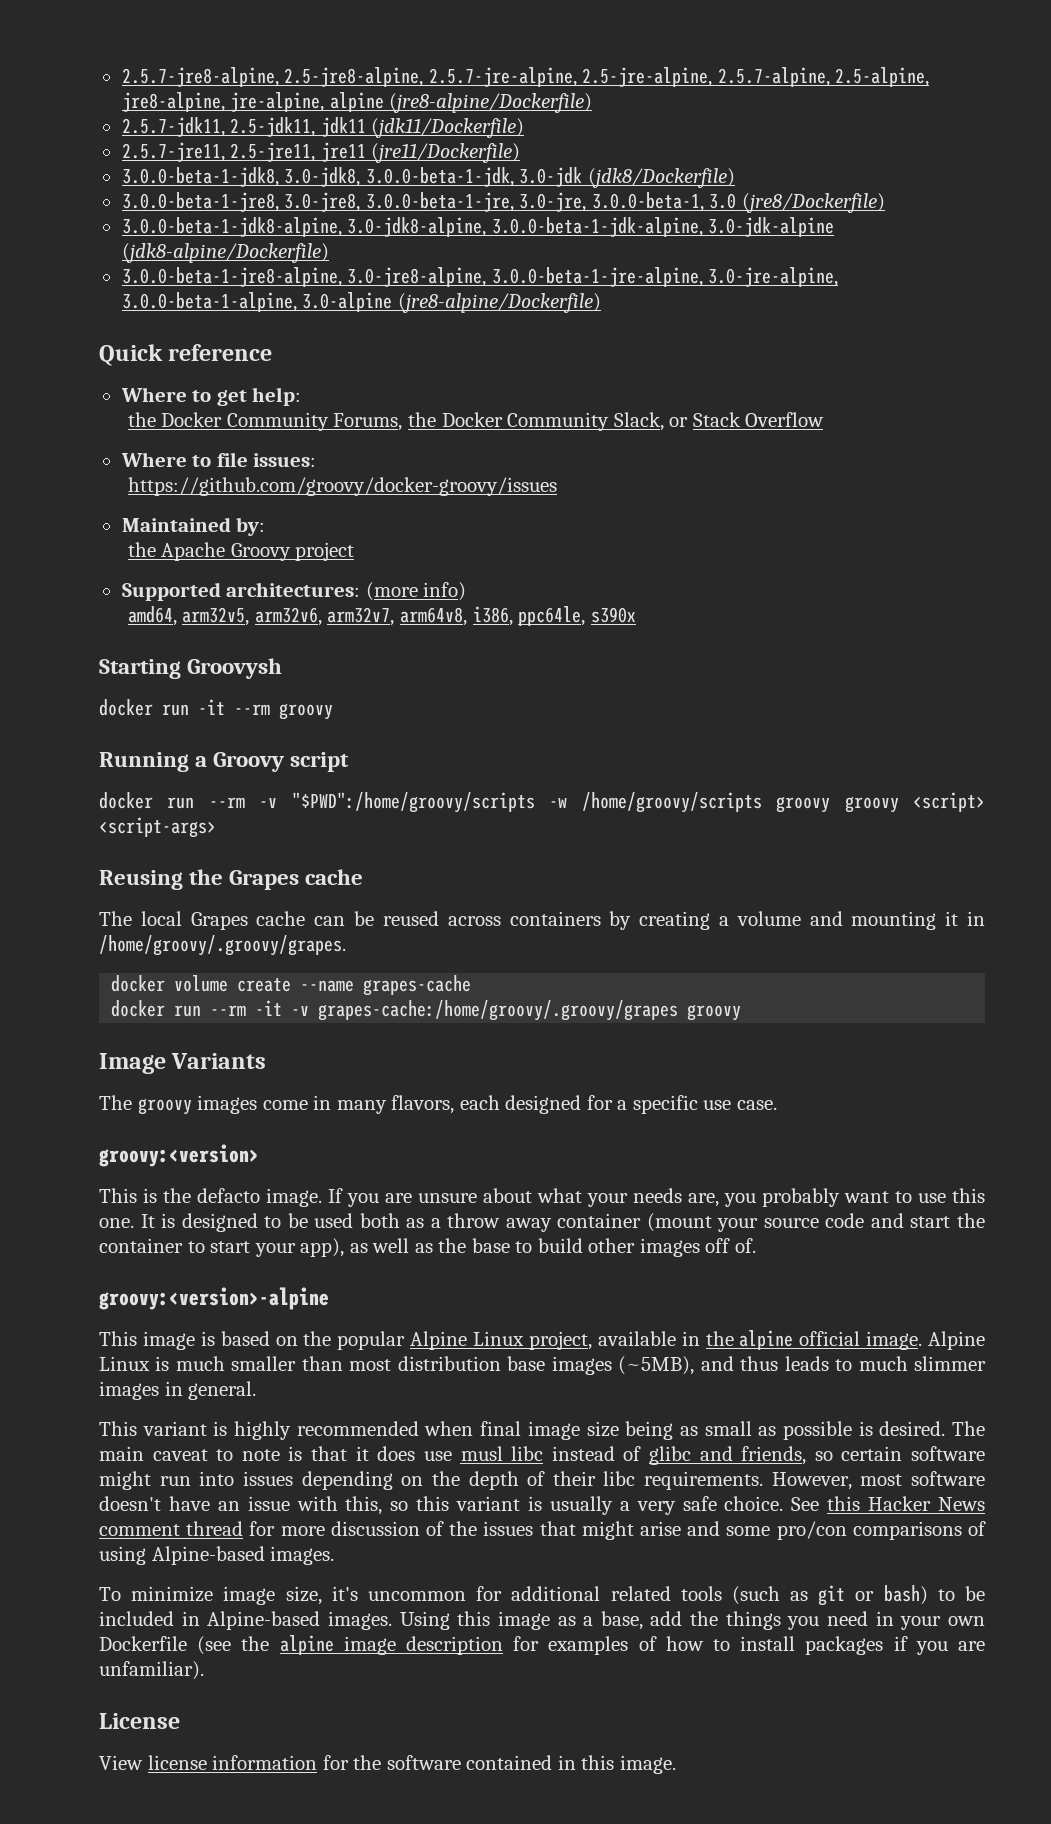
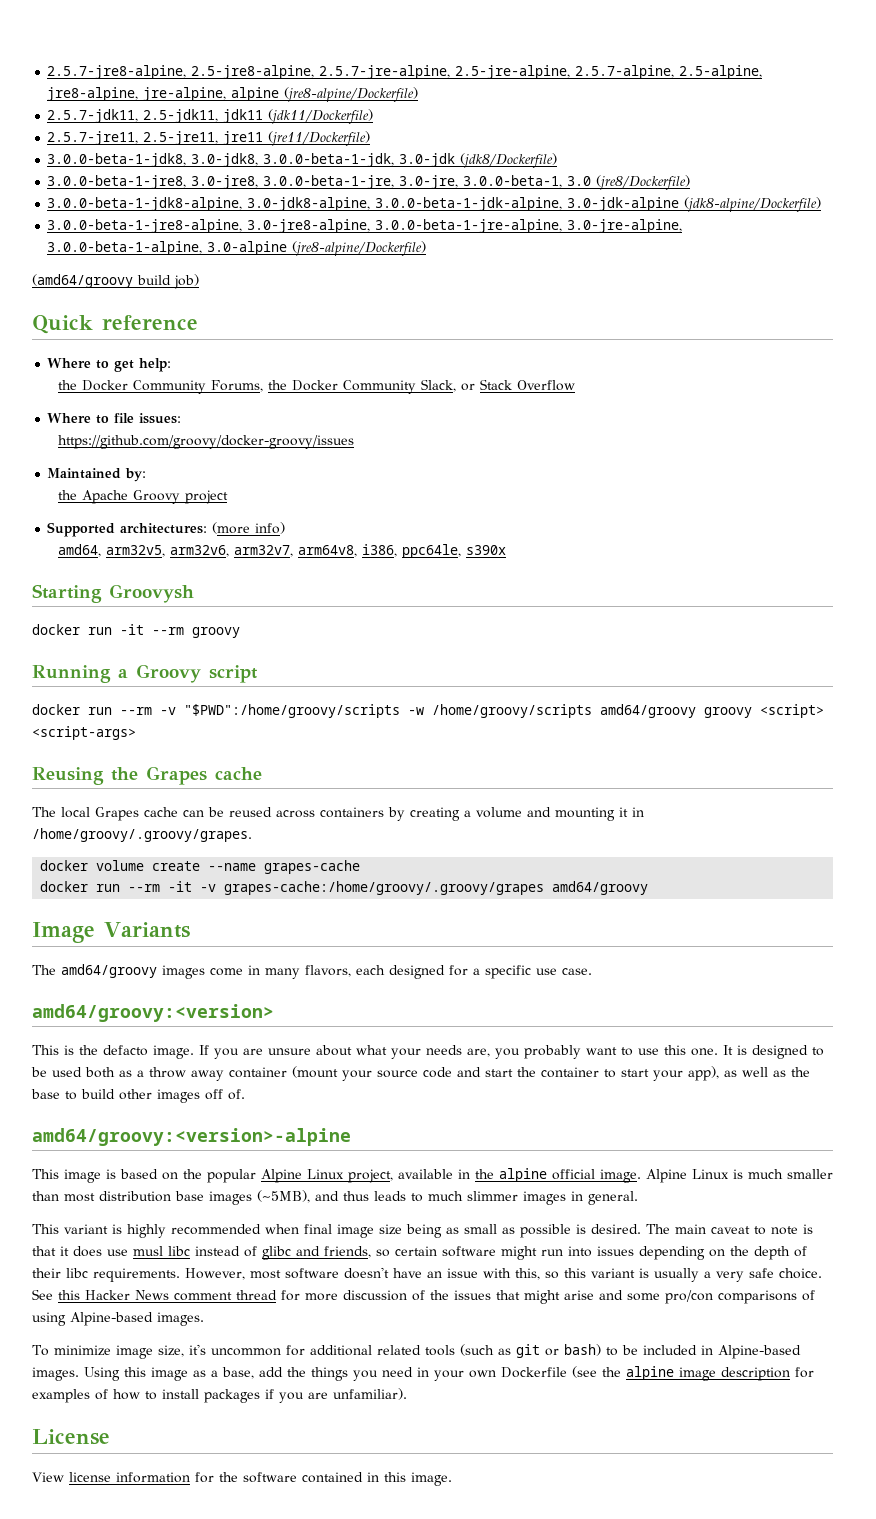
+ (amd64/groovy build job)
- docker run --rm -v "$PWD":/home/groovy/scripts -w /home/groovy/scripts groovy groovy <script> <script-args>
+ docker run --rm -v "$PWD":/home/groovy/scripts -w /home/groovy/scripts amd64/groovy groovy <script> <script-args>
- docker run --rm -it -v grapes-cache:/home/groovy/.groovy/grapes groovy
+ docker run --rm -it -v grapes-cache:/home/groovy/.groovy/grapes amd64/groovy
- The groovy images come in many flavors, each designed for a specific use case.
+ The amd64/groovy images come in many flavors, each designed for a specific use case.
- groovy:<version>
+ amd64/groovy:<version>
- groovy:<version>-alpine
+ amd64/groovy:<version>-alpine

